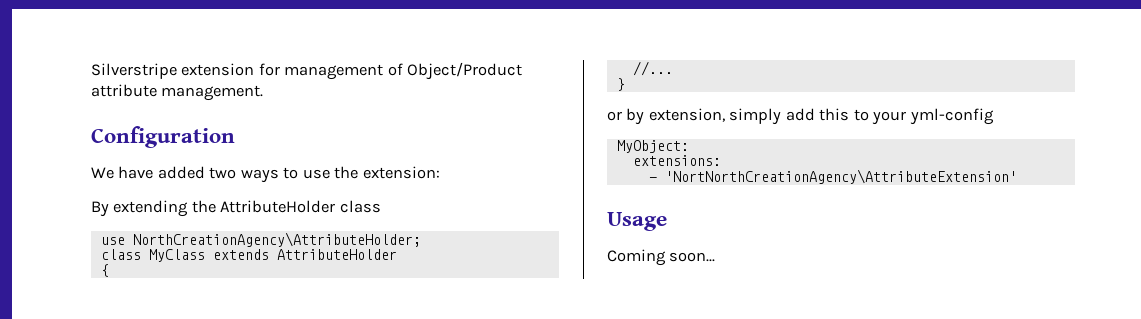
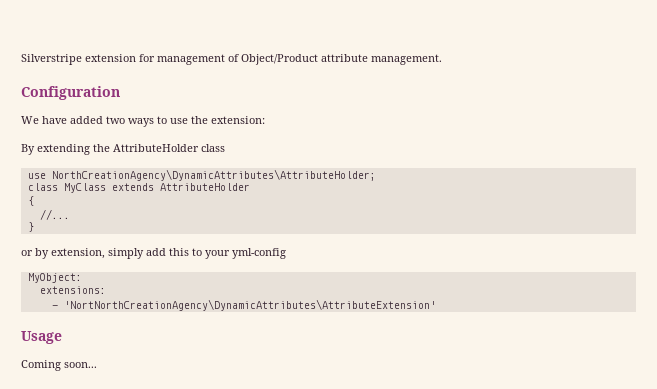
- use NorthCreationAgency\AttributeHolder;
+ use NorthCreationAgency\DynamicAttributes\AttributeHolder;
- - 'NortNorthCreationAgency\AttributeExtension'
+ - 'NortNorthCreationAgency\DynamicAttributes\AttributeExtension'

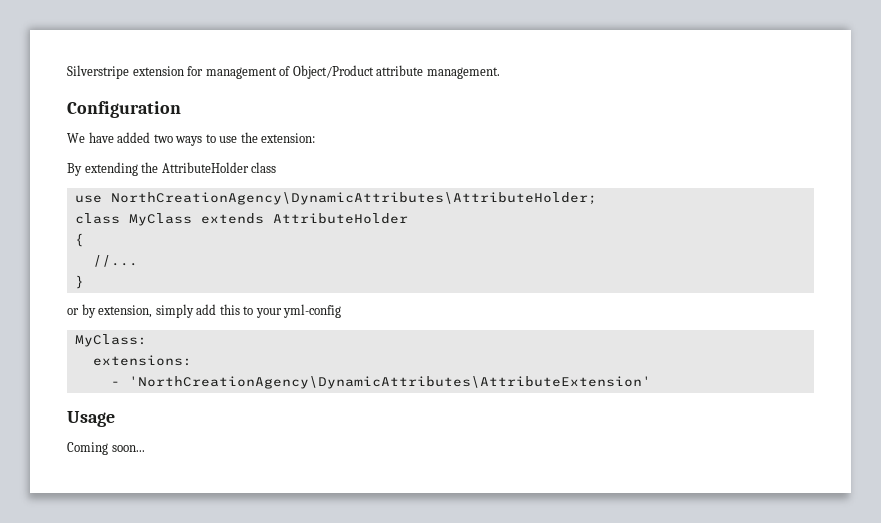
- MyObject:
+ MyClass:
- - 'NortNorthCreationAgency\DynamicAttributes\AttributeExtension'
+ - 'NorthCreationAgency\DynamicAttributes\AttributeExtension'

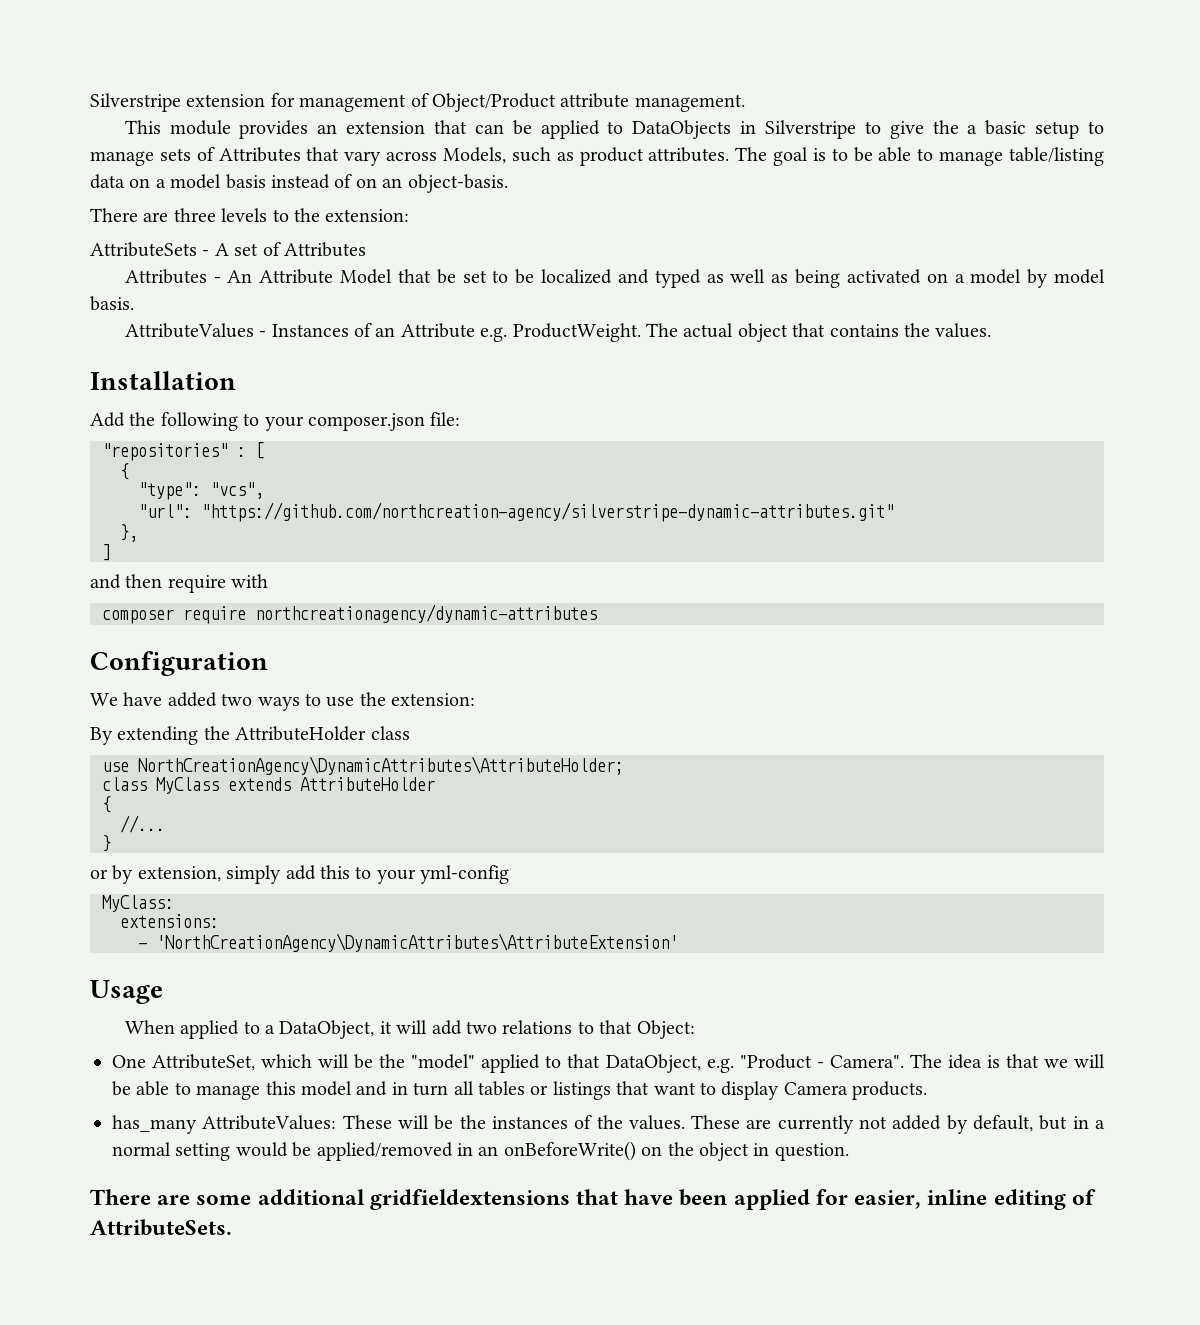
+ This module provides an extension that can be applied to DataObjects in Silverstripe to give the a basic setup to manage sets of Attributes that vary across Models, such as product attributes. The goal is to be able to manage table/listing data on a model basis instead of on an object-basis.
+ There are three levels to the extension:
+ AttributeSets - A set of Attributes
+ Attributes - An Attribute Model that be set to be localized and typed as well as being activated on a model by model basis.
+ AttributeValues - Instances of an Attribute e.g. ProductWeight. The actual object that contains the values.
+ Installation
+ Add the following to your composer.json file:
+ "repositories" : [
+ {
+ "type": "vcs",
+ "url": "https://github.com/northcreation-agency/silverstripe-dynamic-attributes.git"
+ },
+ ]
+ and then require with
+ composer require northcreationagency/dynamic-attributes
- Coming soon...
+ When applied to a DataObject, it will add two relations to that Object:
+ One AttributeSet, which will be the "model" applied to that DataObject, e.g. "Product - Camera". The idea is that we will be able to manage this model and in turn all tables or listings that want to display Camera products.
+ has_many AttributeValues: These will be the instances of the values. These are currently not added by default, but in a normal setting would be applied/removed in an onBeforeWrite() on the object in question.
+ There are some additional gridfieldextensions that have been applied for easier, inline editing of AttributeSets.

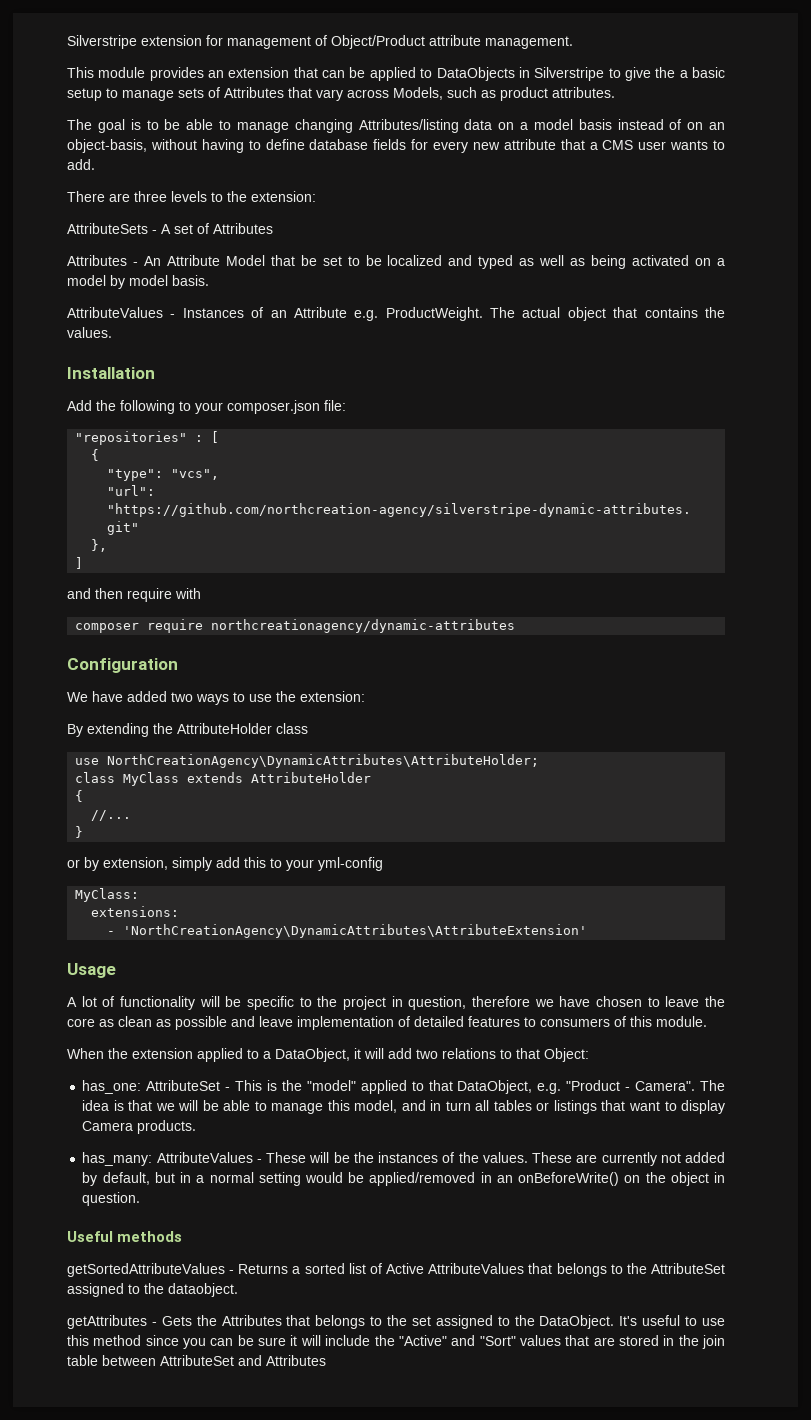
- This module provides an extension that can be applied to DataObjects in Silverstripe to give the a basic setup to manage sets of Attributes that vary across Models, such as product attributes. The goal is to be able to manage table/listing data on a model basis instead of on an object-basis.
+ This module provides an extension that can be applied to DataObjects in Silverstripe to give the a basic setup to manage sets of Attributes that vary across Models, such as product attributes.
+ The goal is to be able to manage changing Attributes/listing data on a model basis instead of on an object-basis, without having to define database fields for every new attribute that a CMS user wants to add.
+ A lot of functionality will be specific to the project in question, therefore we have chosen to leave the core as clean as possible and leave implementation of detailed features to consumers of this module.
- When applied to a DataObject, it will add two relations to that Object:
+ When the extension applied to a DataObject, it will add two relations to that Object:
- One AttributeSet, which will be the "model" applied to that DataObject, e.g. "Product - Camera".
+ has_one: AttributeSet - This is the "model" applied to that DataObject, e.g. "Product - Camera".
- The idea is that we will be able to manage this model and in turn all tables or listings that want to display Camera products.
+ The idea is that we will be able to manage this model, and in turn all tables or listings that want to display Camera products.
- has_many AttributeValues: These will be the instances of the values.
+ has_many: AttributeValues - These will be the instances of the values.
- There are some additional gridfieldextensions that have been applied for easier, inline editing of AttributeSets.
+ Useful methods
+ getSortedAttributeValues - Returns a sorted list of Active AttributeValues that belongs to the AttributeSet assigned to the dataobject.
+ getAttributes - Gets the Attributes that belongs to the set assigned to the DataObject. It's useful to use this method since you can be sure it will include the "Active" and "Sort" values that are stored in the join table between AttributeSet and Attributes

